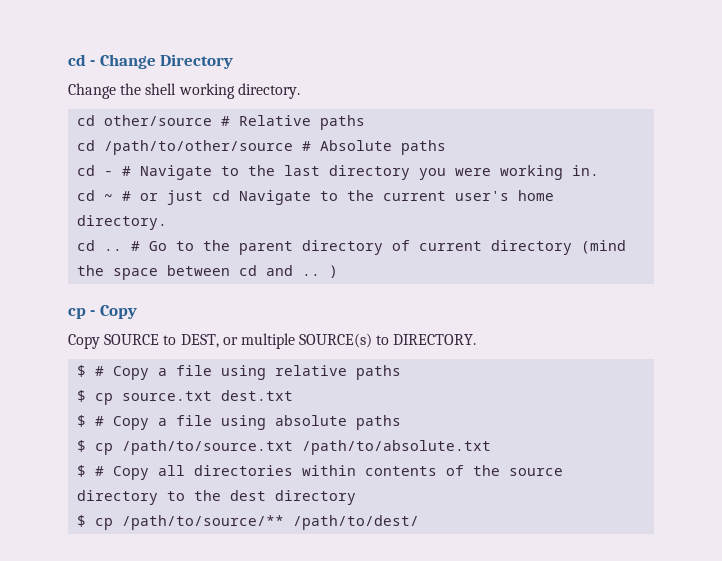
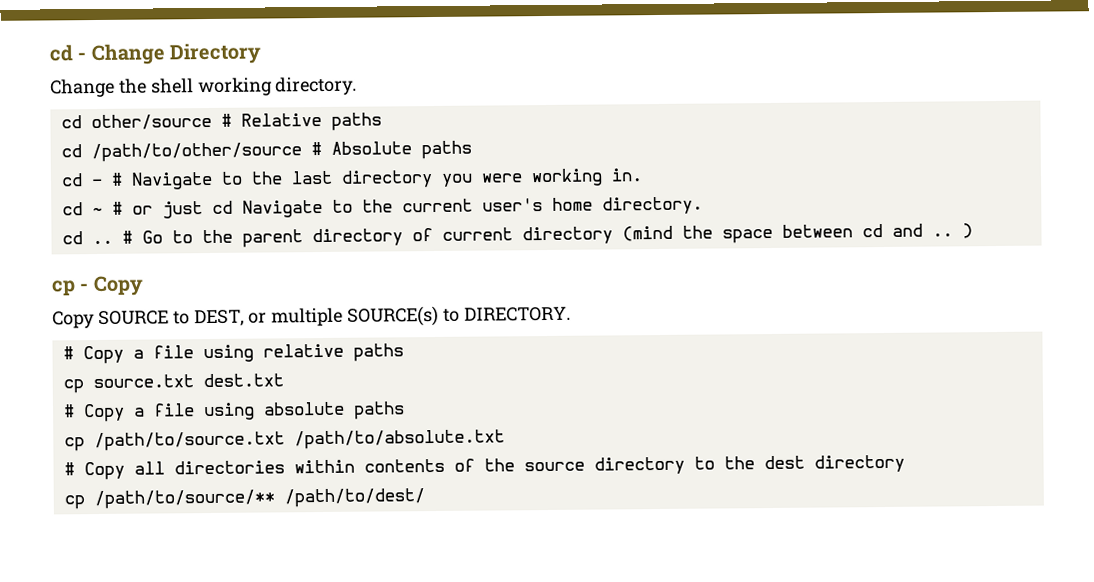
- $ # Copy a file using relative paths
+ # Copy a file using relative paths
- $ cp source.txt dest.txt
+ cp source.txt dest.txt
- $ # Copy a file using absolute paths
+ # Copy a file using absolute paths
- $ cp /path/to/source.txt /path/to/absolute.txt
+ cp /path/to/source.txt /path/to/absolute.txt
- $ # Copy all directories within contents of the source directory to the dest directory
+ # Copy all directories within contents of the source directory to the dest directory
- $ cp /path/to/source/** /path/to/dest/
+ cp /path/to/source/** /path/to/dest/

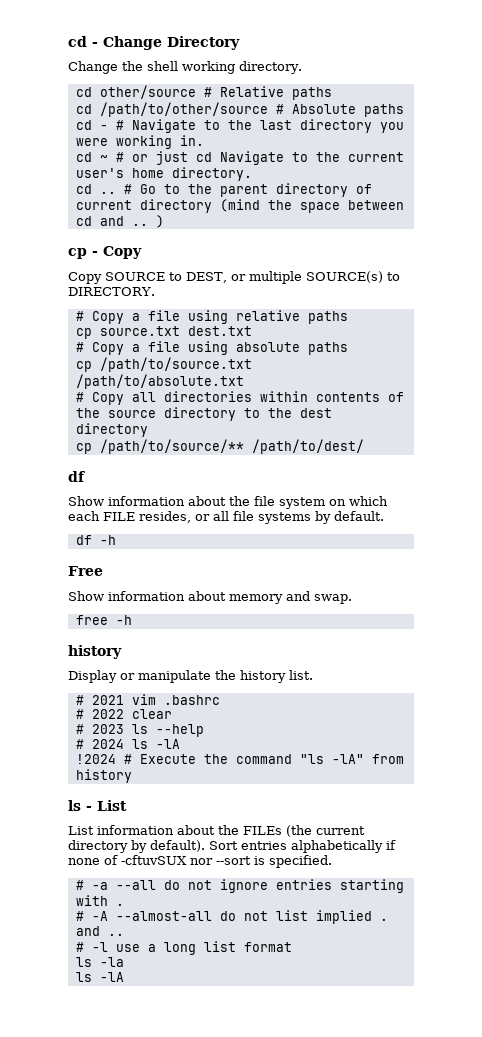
  cp /path/to/source/** /path/to/dest/
+ df
+ Show information about the file system on which each FILE resides, or all file systems by default.
+ df -h
+ Free
+ Show information about memory and swap.
+ free -h
+ history
+ Display or manipulate the history list.
+ # 2021 vim .bashrc
+ # 2022 clear
+ # 2023 ls --help
+ # 2024 ls -lA
+ !2024 # Execute the command "ls -lA" from history
+ ls - List
+ List information about the FILEs (the current directory by default). Sort entries alphabetically if none of -cftuvSUX nor --sort is specified.
+ # -a --all do not ignore entries starting with .
+ # -A --almost-all do not list implied . and ..
+ # -l use a long list format
+ ls -la
+ ls -lA

